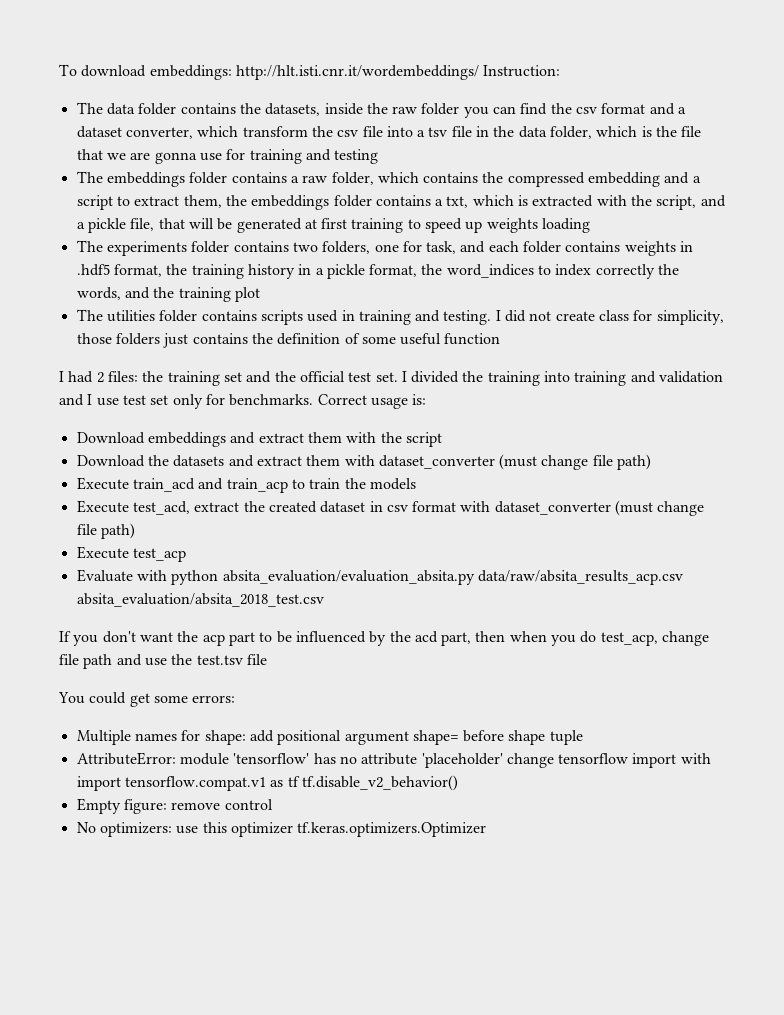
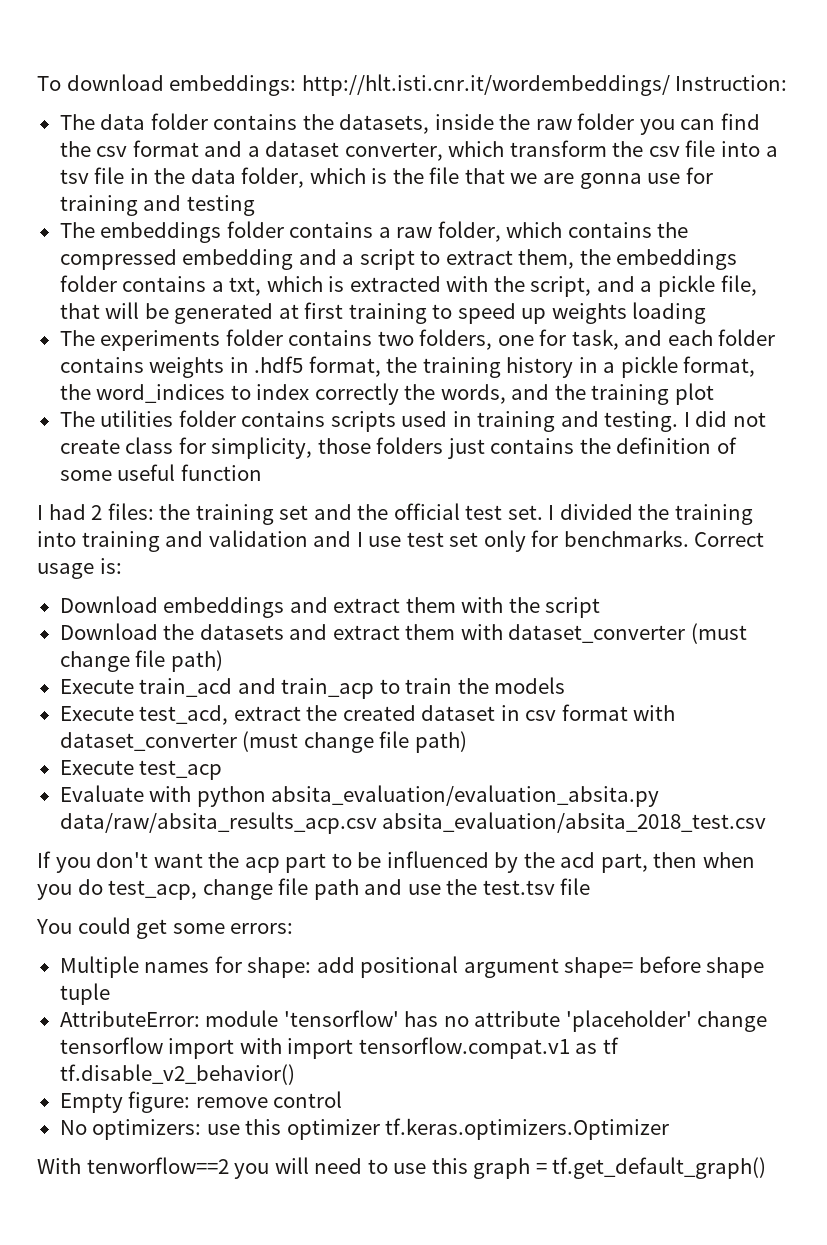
+ With tenworflow==2 you will need to use this graph = tf.get_default_graph()

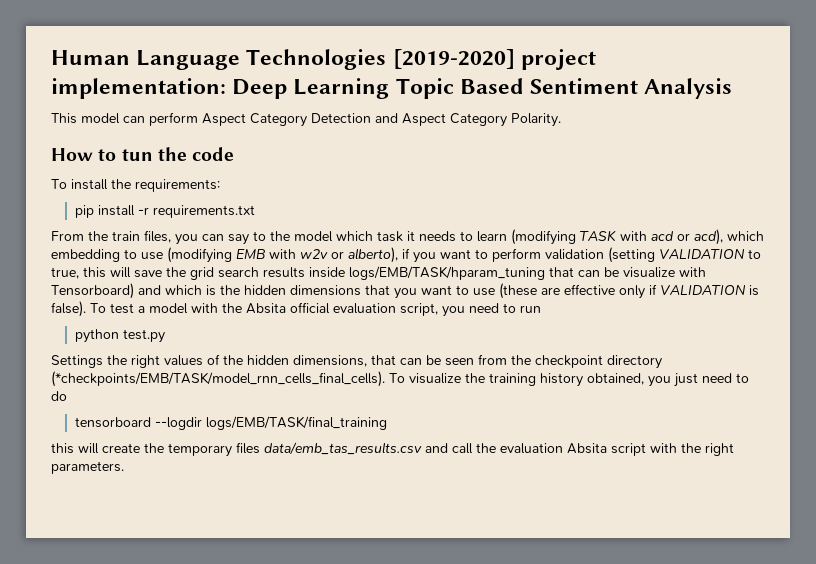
- To download embeddings: http://hlt.isti.cnr.it/wordembeddings/ Instruction:
- The data folder contains the datasets, inside the raw folder you can find the csv format and a dataset converter, which transform the csv file into a tsv file in the data folder, which is the file that we are gonna use for training and testing
- The embeddings folder contains a raw folder, which contains the compressed embedding and a script to extract them, the embeddings folder contains a txt, which is extracted with the script, and a pickle file, that will be generated at first training to speed up weights loading
- The experiments folder contains two folders, one for task, and each folder contains weights in .hdf5 format, the training history in a pickle format, the word_indices to index correctly the words, and the training plot
- The utilities folder contains scripts used in training and testing. I did not create class for simplicity, those folders just contains the definition of some useful function
- I had 2 files: the training set and the official test set. I divided the training into training and validation and I use test set only for benchmarks. Correct usage is:
- Download embeddings and extract them with the script
- Download the datasets and extract them with dataset_converter (must change file path)
- Execute train_acd and train_acp to train the models
- Execute test_acd, extract the created dataset in csv format with dataset_converter (must change file path)
- Execute test_acp
- Evaluate with python absita_evaluation/evaluation_absita.py data/raw/absita_results_acp.csv absita_evaluation/absita_2018_test.csv
- If you don't want the acp part to be influenced by the acd part, then when you do test_acp, change file path and use the test.tsv file
- You could get some errors:
- Multiple names for shape: add positional argument shape= before shape tuple
- AttributeError: module 'tensorflow' has no attribute 'placeholder' change tensorflow import with import tensorflow.compat.v1 as tf tf.disable_v2_behavior()
- Empty figure: remove control
- No optimizers: use this optimizer tf.keras.optimizers.Optimizer
- With tenworflow==2 you will need to use this graph = tf.get_default_graph()
+ Human Language Technologies [2019-2020] project implementation: Deep Learning Topic Based Sentiment Analysis
+ This model can perform Aspect Category Detection and Aspect Category Polarity.
+ How to tun the code
+ To install the requirements:
+ pip install -r requirements.txt
+ From the train files, you can say to the model which task it needs to learn (modifying TASK with acd or acd), which embedding to use (modifying EMB with w2v or alberto), if you want to perform validation (setting VALIDATION to true, this will save the grid search results inside logs/EMB/TASK/hparam_tuning that can be visualize with Tensorboard) and which is the hidden dimensions that you want to use (these are effective only if VALIDATION is false). To test a model with the Absita official evaluation script, you need to run
+ python test.py
+ Settings the right values of the hidden dimensions, that can be seen from the checkpoint directory (*checkpoints/EMB/TASK/model_rnn_cells_final_cells). To visualize the training history obtained, you just need to do
+ tensorboard --logdir logs/EMB/TASK/final_training
+ this will create the temporary files data/emb_tas_results.csv and call the evaluation Absita script with the right parameters.

